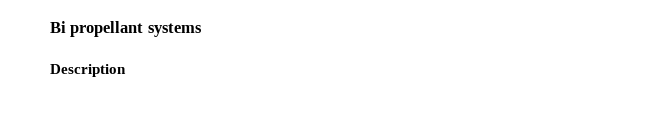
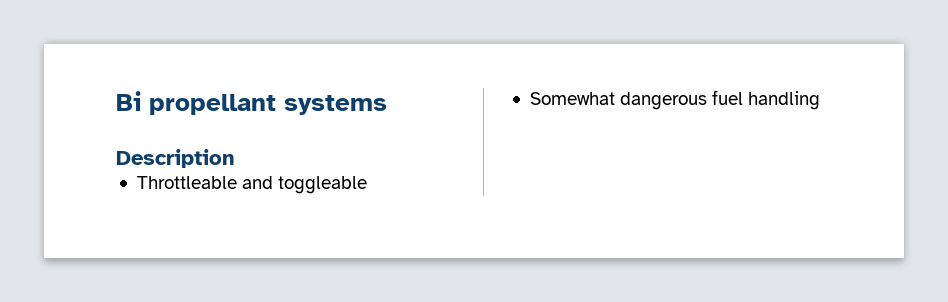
+ Throttleable and toggleable
+ Somewhat dangerous fuel handling

